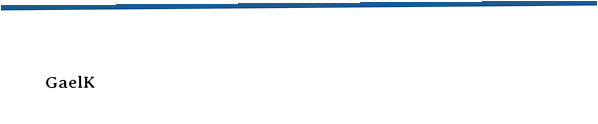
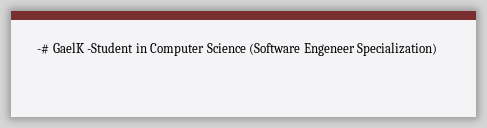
- GaelK
+ -# GaelK -Student in Computer Science (Software Engeneer Specialization)

